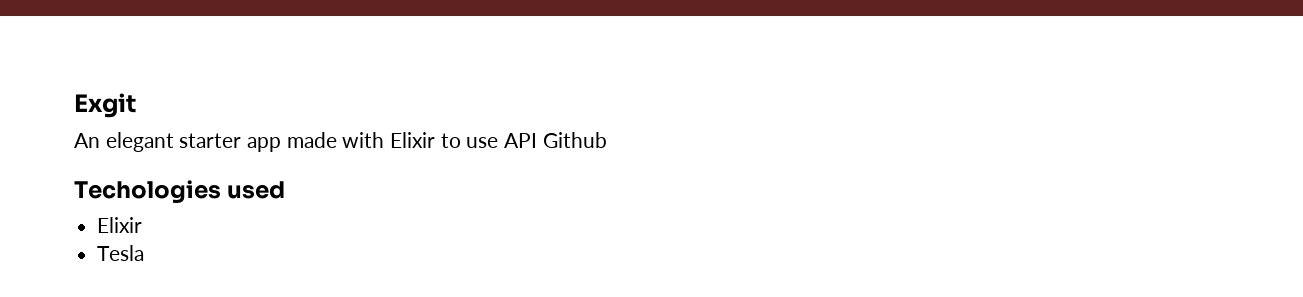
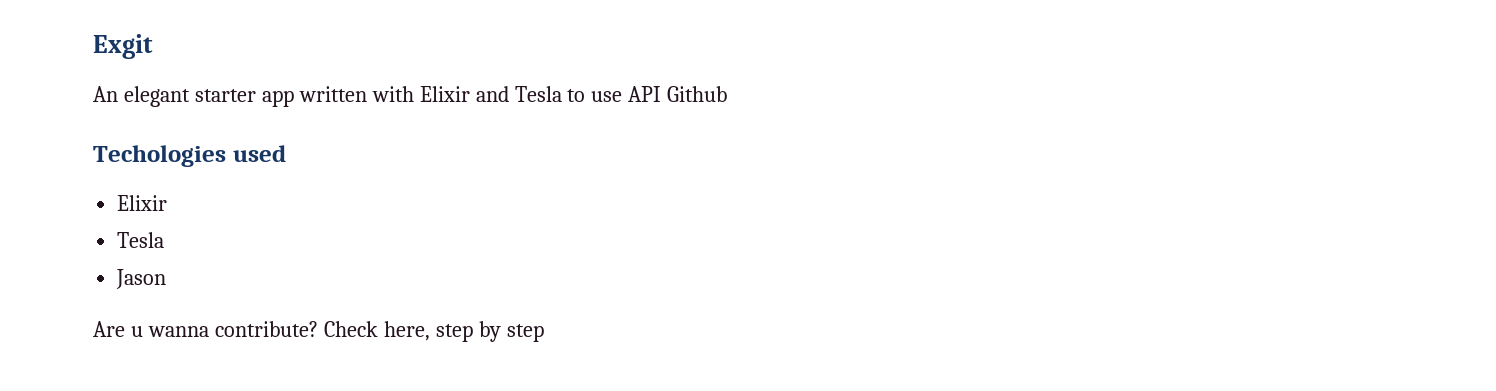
- An elegant starter app made with Elixir to use API Github
+ An elegant starter app written with Elixir and Tesla to use API Github
+ Jason
+ Are u wanna contribute? Check here, step by step

